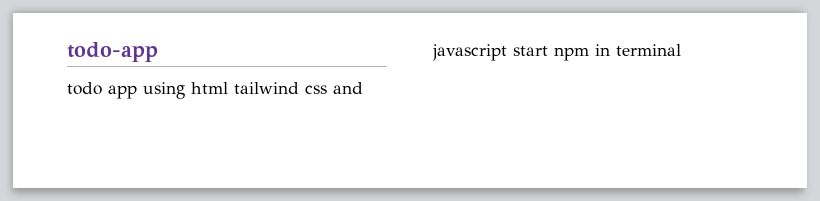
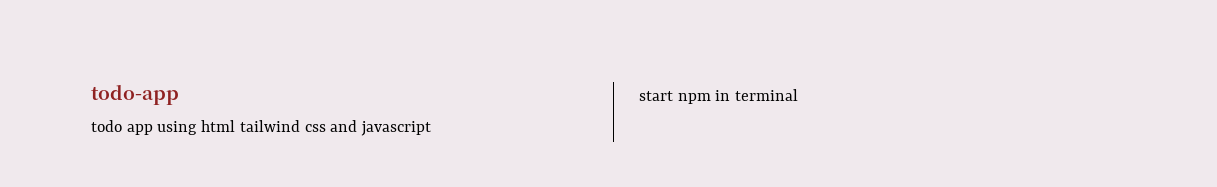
- todo app using html tailwind css and javascript start npm in terminal
+ todo app using html tailwind css and javascript
+ start npm in terminal

